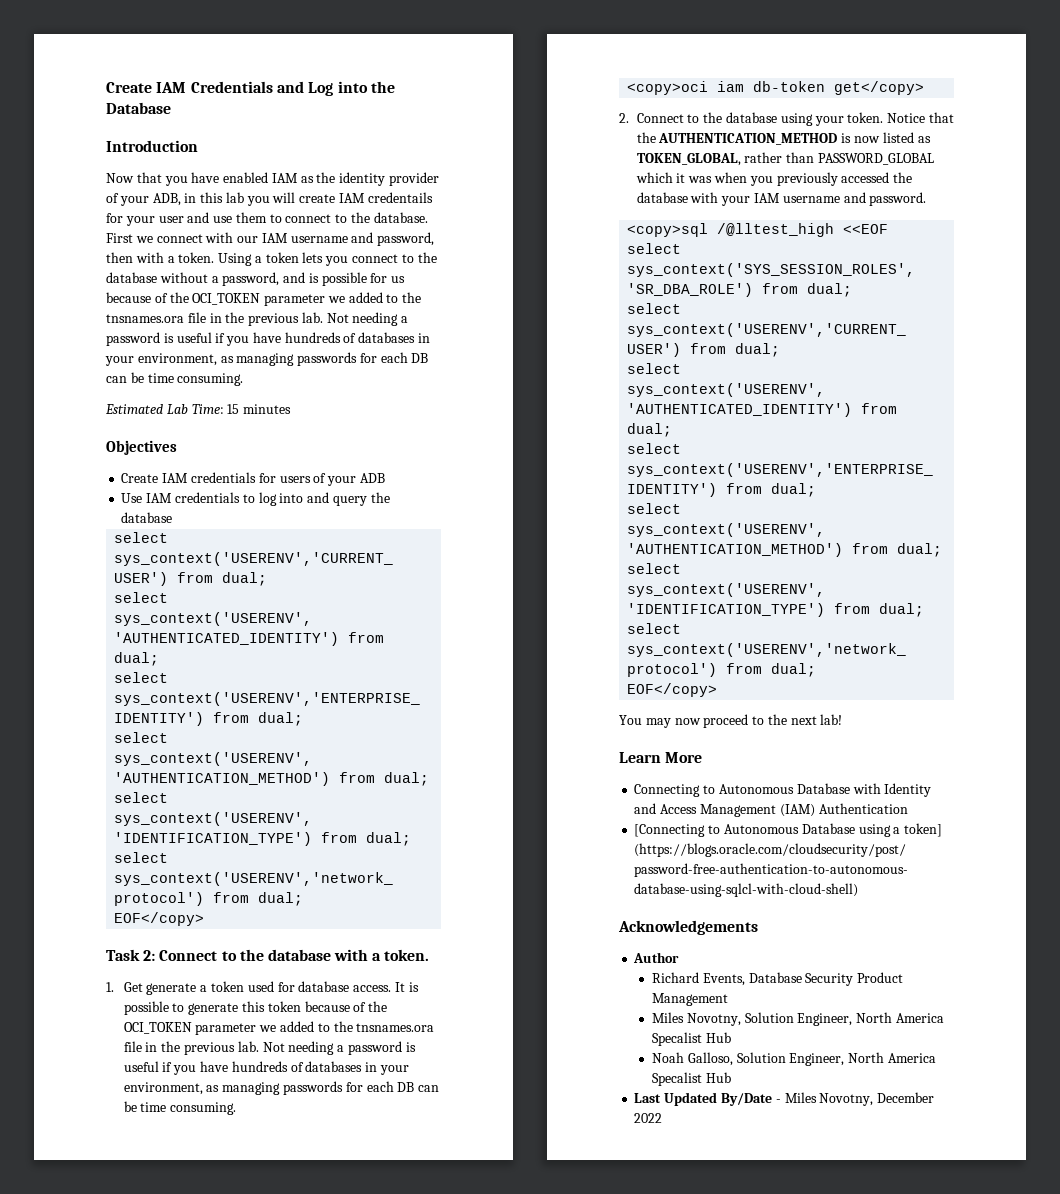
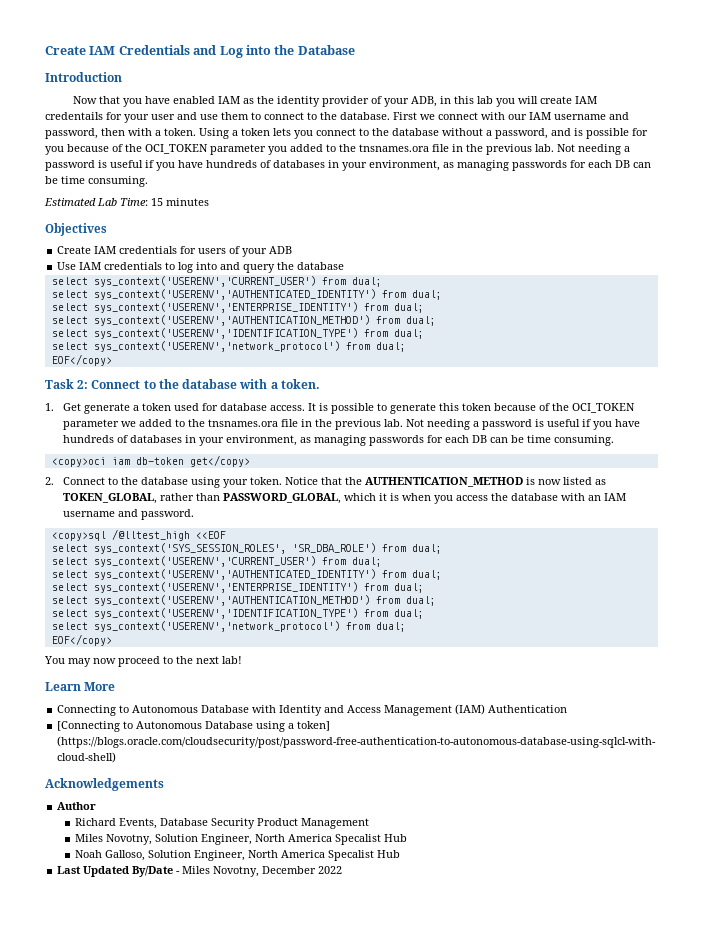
- Using a token lets you connect to the database without a password, and is possible for us because of the OCI_TOKEN parameter we added to the tnsnames.ora file in the previous lab.
+ Using a token lets you connect to the database without a password, and is possible for you because of the OCI_TOKEN parameter you added to the tnsnames.ora file in the previous lab.
- Notice that the AUTHENTICATION_METHOD is now listed as TOKEN_GLOBAL, rather than PASSWORD_GLOBAL which it was when you previously accessed the database with your IAM username and password.
+ Notice that the AUTHENTICATION_METHOD is now listed as TOKEN_GLOBAL, rather than PASSWORD_GLOBAL, which it is when you access the database with an IAM username and password.

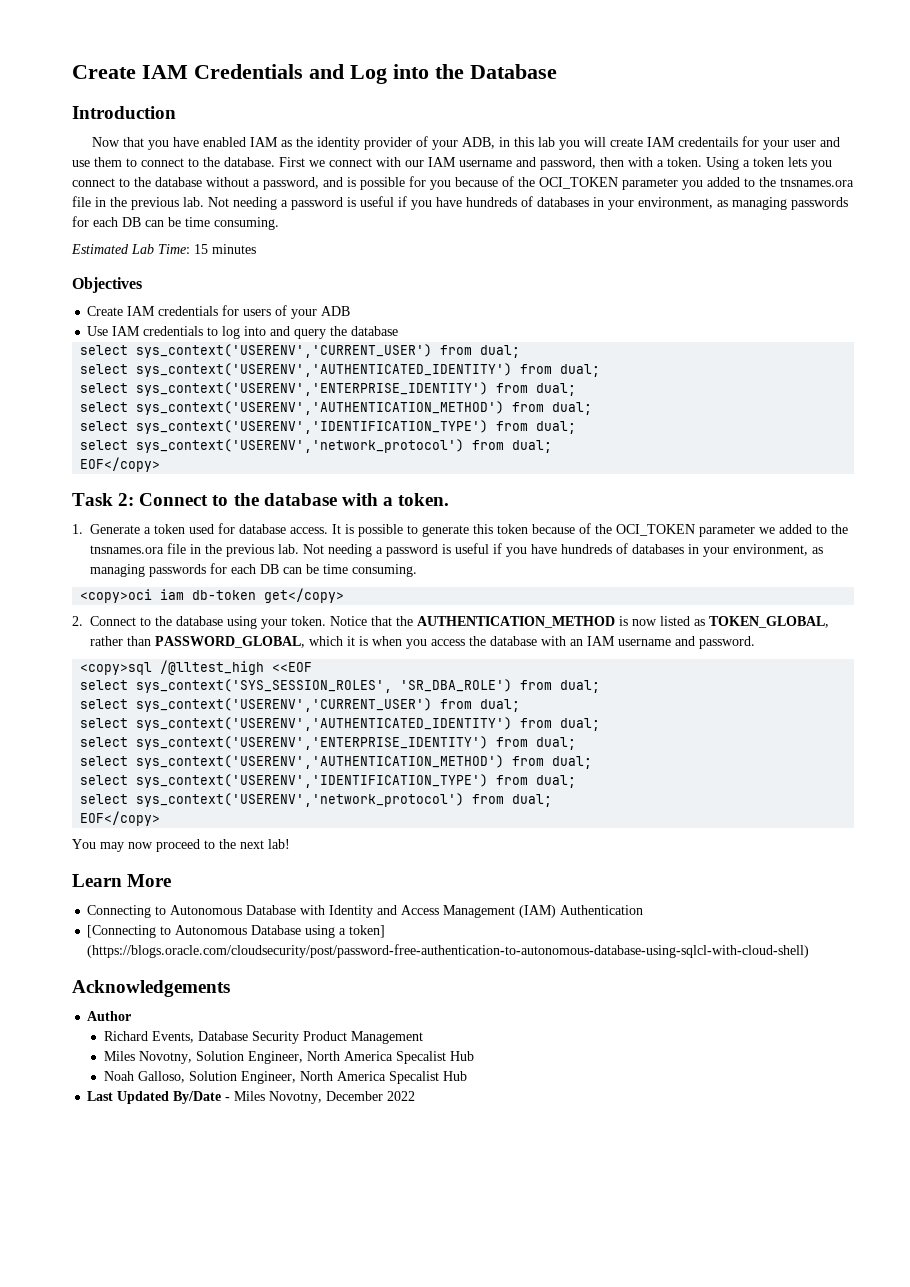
- 1. Get generate a token used for database access.
+ 1. Generate a token used for database access.

